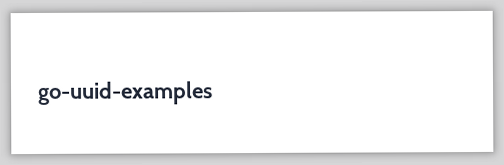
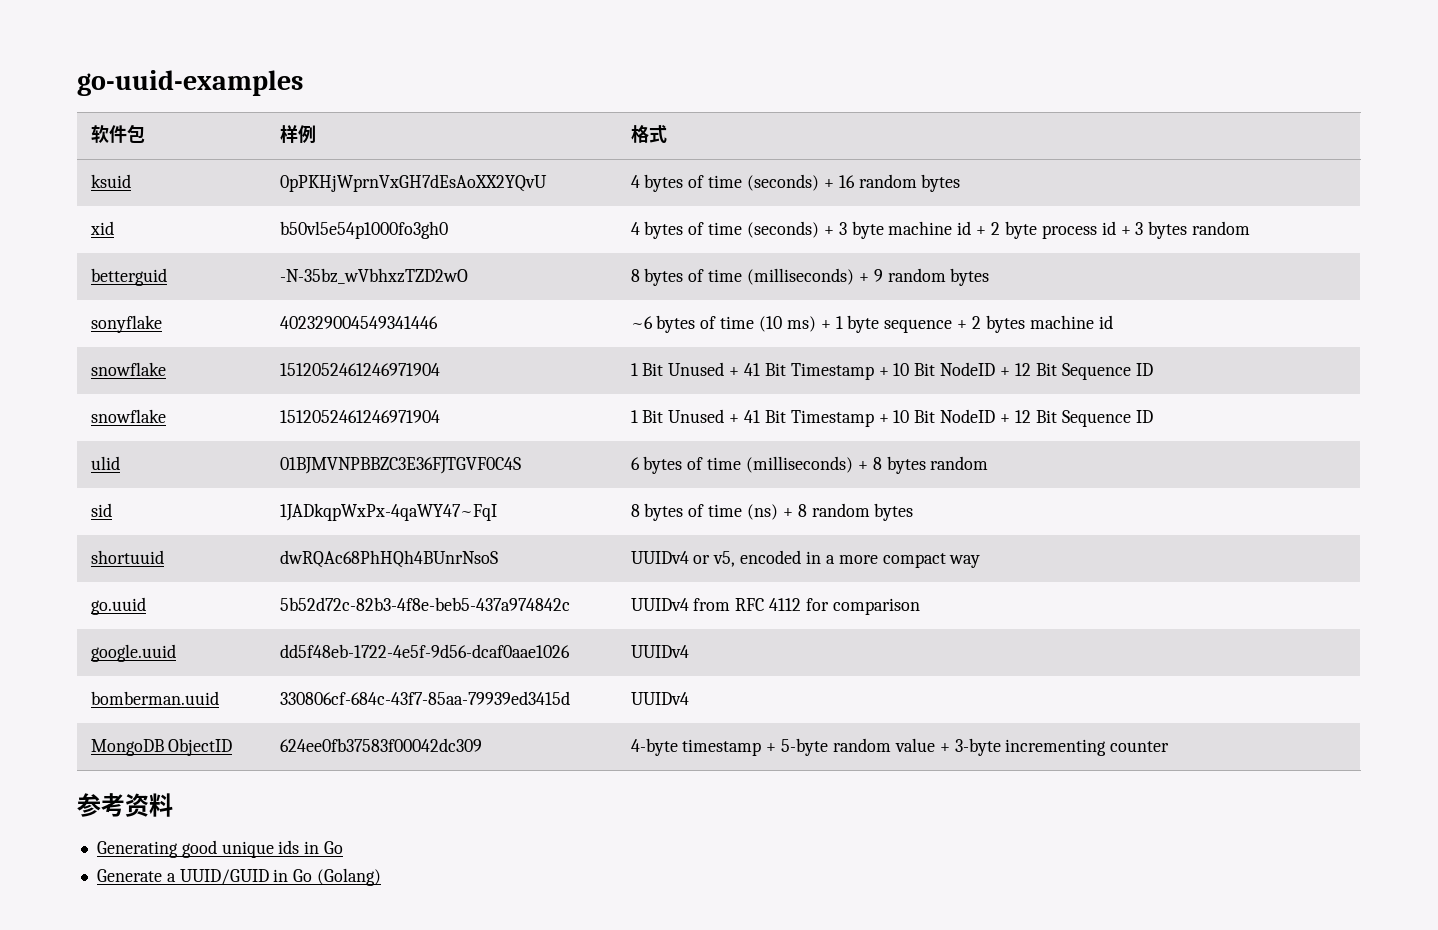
+ 软件包 | 样例 | 格式
+ ksuid | 0pPKHjWprnVxGH7dEsAoXX2YQvU | 4 bytes of time (seconds) + 16 random bytes
+ xid | b50vl5e54p1000fo3gh0 | 4 bytes of time (seconds) + 3 byte machine id + 2 byte process id + 3 bytes random
+ betterguid | -N-35bz_wVbhxzTZD2wO | 8 bytes of time (milliseconds) + 9 random bytes
+ sonyflake | 402329004549341446 | ~6 bytes of time (10 ms) + 1 byte sequence + 2 bytes machine id
+ snowflake | 1512052461246971904 | 1 Bit Unused + 41 Bit Timestamp + 10 Bit NodeID + 12 Bit Sequence ID
+ snowflake | 1512052461246971904 | 1 Bit Unused + 41 Bit Timestamp + 10 Bit NodeID + 12 Bit Sequence ID
+ ulid | 01BJMVNPBBZC3E36FJTGVF0C4S | 6 bytes of time (milliseconds) + 8 bytes random
+ sid | 1JADkqpWxPx-4qaWY47~FqI | 8 bytes of time (ns) + 8 random bytes
+ shortuuid | dwRQAc68PhHQh4BUnrNsoS | UUIDv4 or v5, encoded in a more compact way
+ go.uuid | 5b52d72c-82b3-4f8e-beb5-437a974842c | UUIDv4 from RFC 4112 for comparison
+ google.uuid | dd5f48eb-1722-4e5f-9d56-dcaf0aae1026 | UUIDv4
+ bomberman.uuid | 330806cf-684c-43f7-85aa-79939ed3415d | UUIDv4
+ MongoDB ObjectID | 624ee0fb37583f00042dc309 | 4-byte timestamp + 5-byte random value + 3-byte incrementing counter
+ 参考资料
+ Generating good unique ids in Go
+ Generate a UUID/GUID in Go (Golang)

